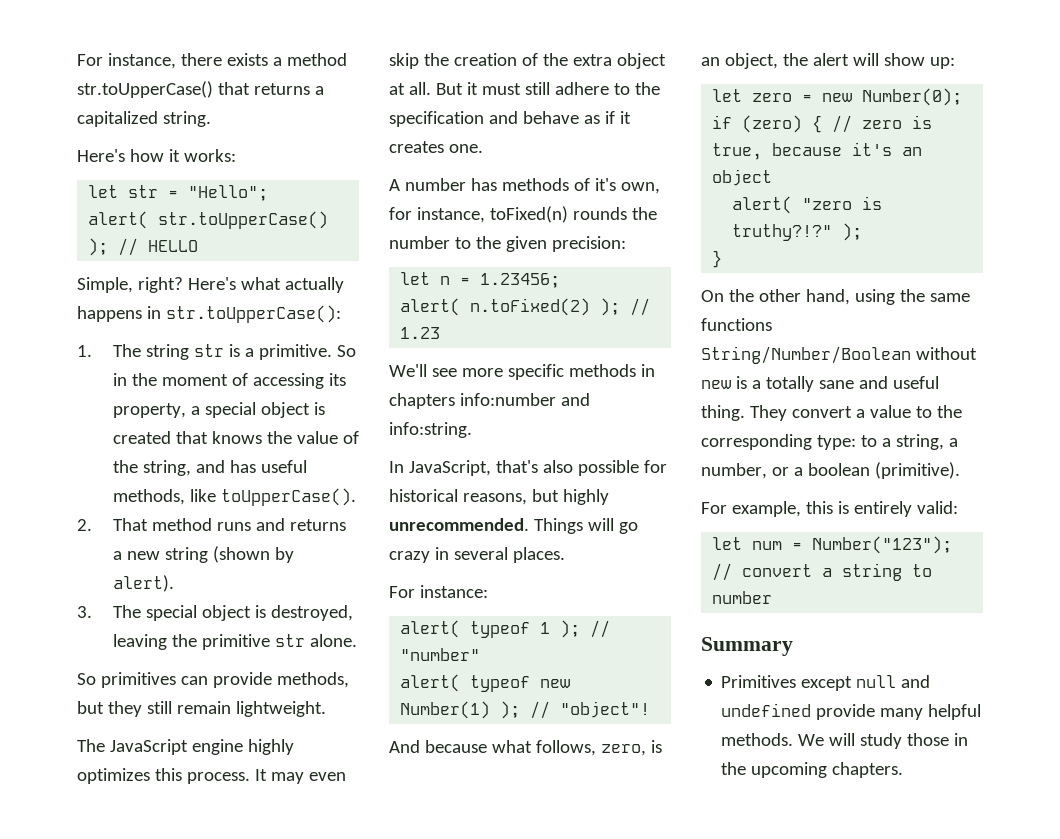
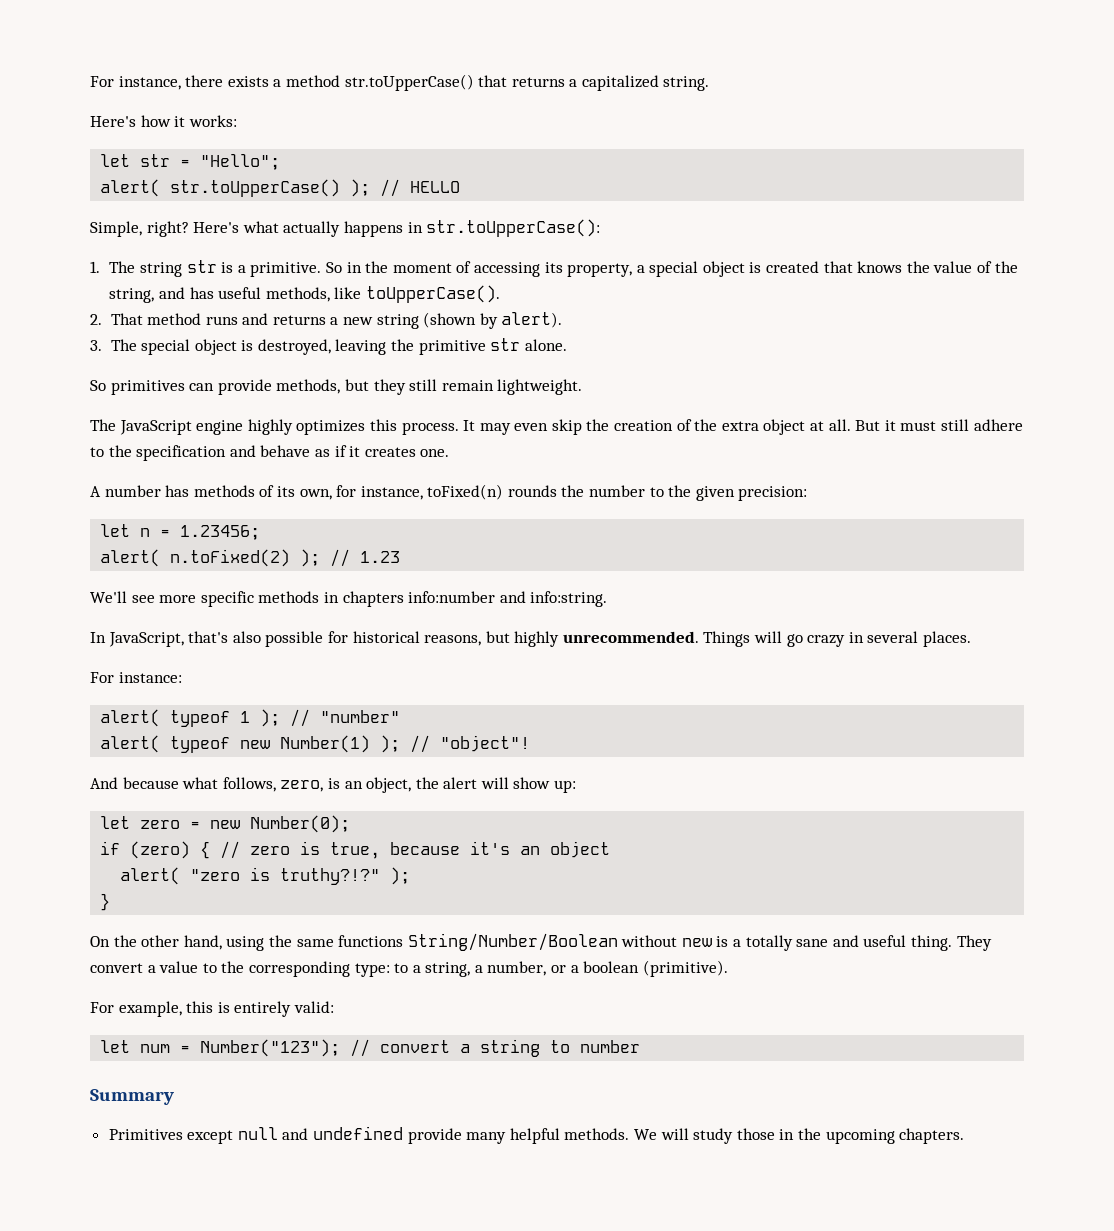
- A number has methods of it's own, for instance, toFixed(n) rounds the number to the given precision:
+ A number has methods of its own, for instance, toFixed(n) rounds the number to the given precision:

